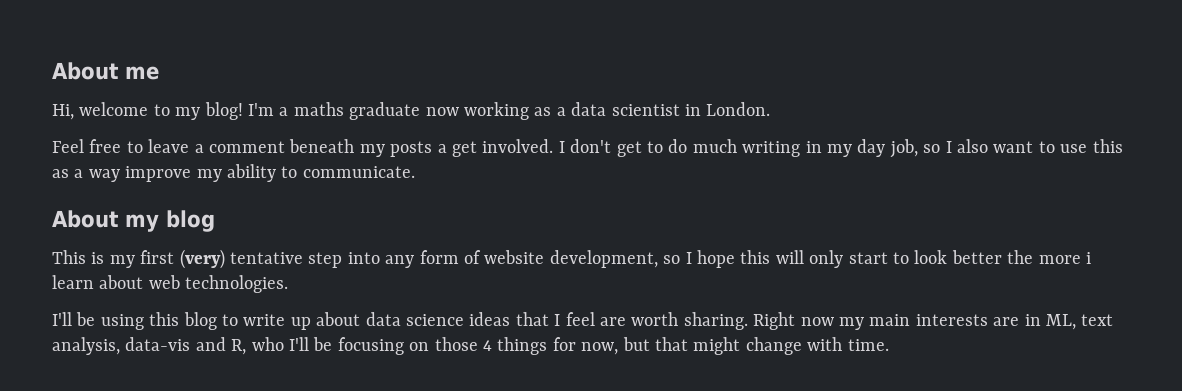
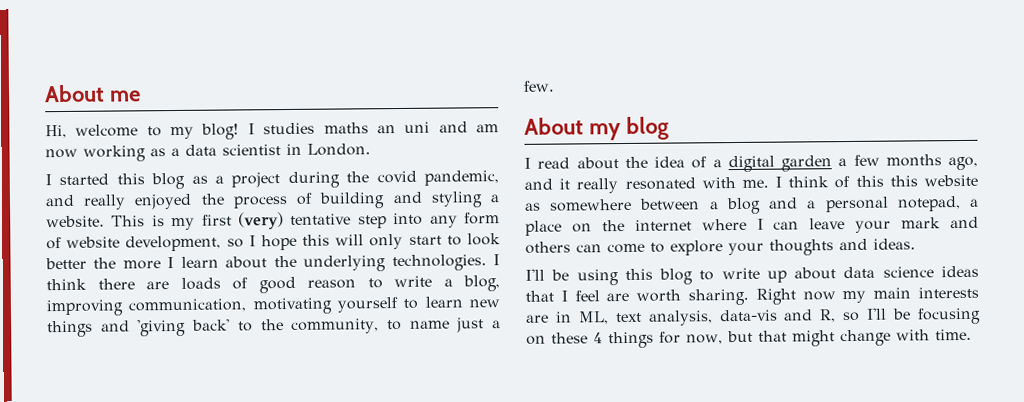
- I'm a maths graduate now working as a data scientist in London.
+ I studies maths an uni and am now working as a data scientist in London.
- Feel free to leave a comment beneath my posts a get involved. I don't get to do much writing in my day job, so I also want to use this as a way improve my ability to communicate.
+ I started this blog as a project during the covid pandemic, and really enjoyed the process of building and styling a website. This is my first (very) tentative step into any form of website development, so I hope this will only start to look better the more I learn about the underlying technologies. I think there are loads of good reason to write a blog, improving communication, motivating yourself to learn new things and 'giving back' to the community, to name just a few.
  About my blog
- This is my first (very) tentative step into any form of website development, so I hope this will only start to look better the more i learn about web technologies.
+ I read about the idea of a digital garden a few months ago, and it really resonated with me. I think of this this website as somewhere between a blog and a personal notepad, a place on the internet where I can leave your mark and others can come to explore your thoughts and ideas.
- Right now my main interests are in ML, text analysis, data-vis and R, who I'll be focusing on those 4 things for now, but that might change with time.
+ Right now my main interests are in ML, text analysis, data-vis and R, so I'll be focusing on these 4 things for now, but that might change with time.

